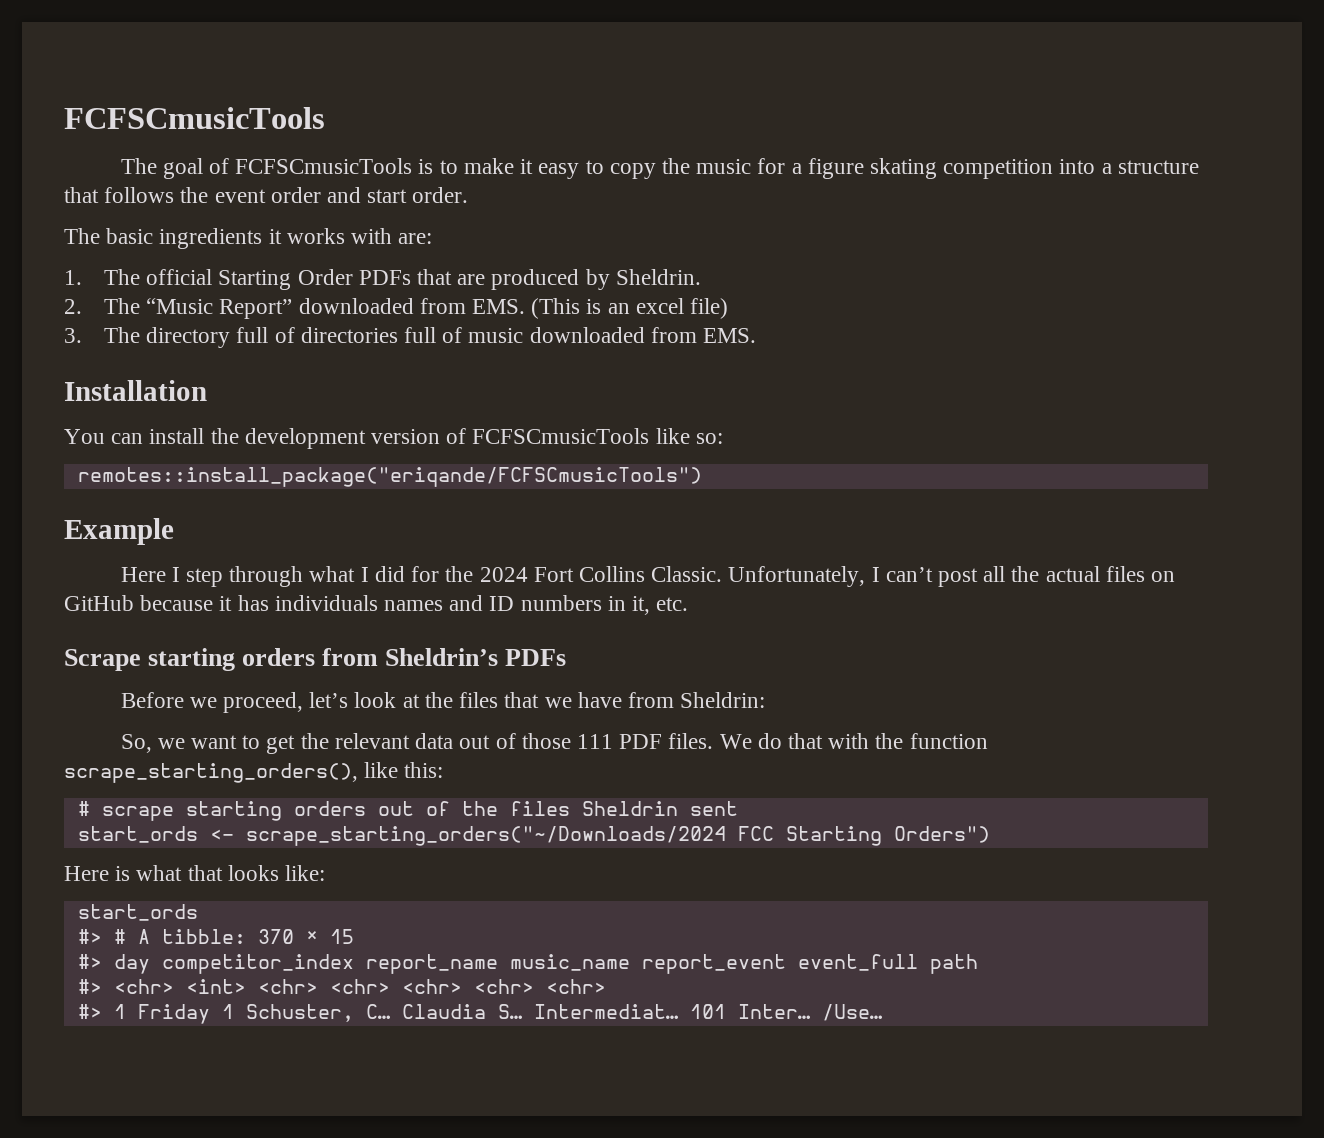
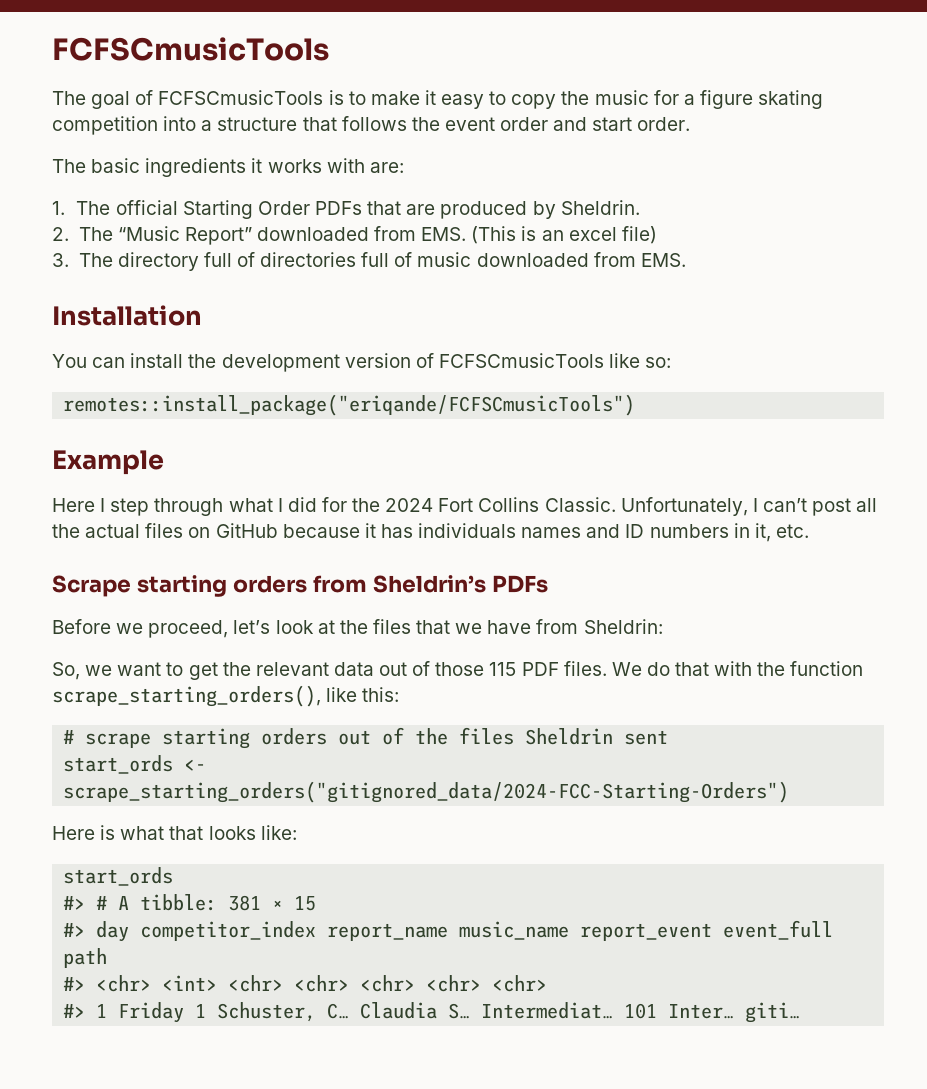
- So, we want to get the relevant data out of those 111 PDF files.
+ So, we want to get the relevant data out of those 115 PDF files.
- start_ords <- scrape_starting_orders("~/Downloads/2024 FCC Starting Orders")
+ start_ords <- scrape_starting_orders("gitignored_data/2024-FCC-Starting-Orders")
- #> # A tibble: 370 × 15
+ #> # A tibble: 381 × 15
- 101 Inter… /Use…
+ 101 Inter… giti…

